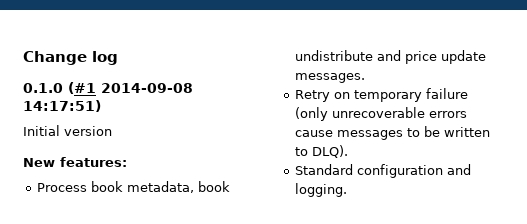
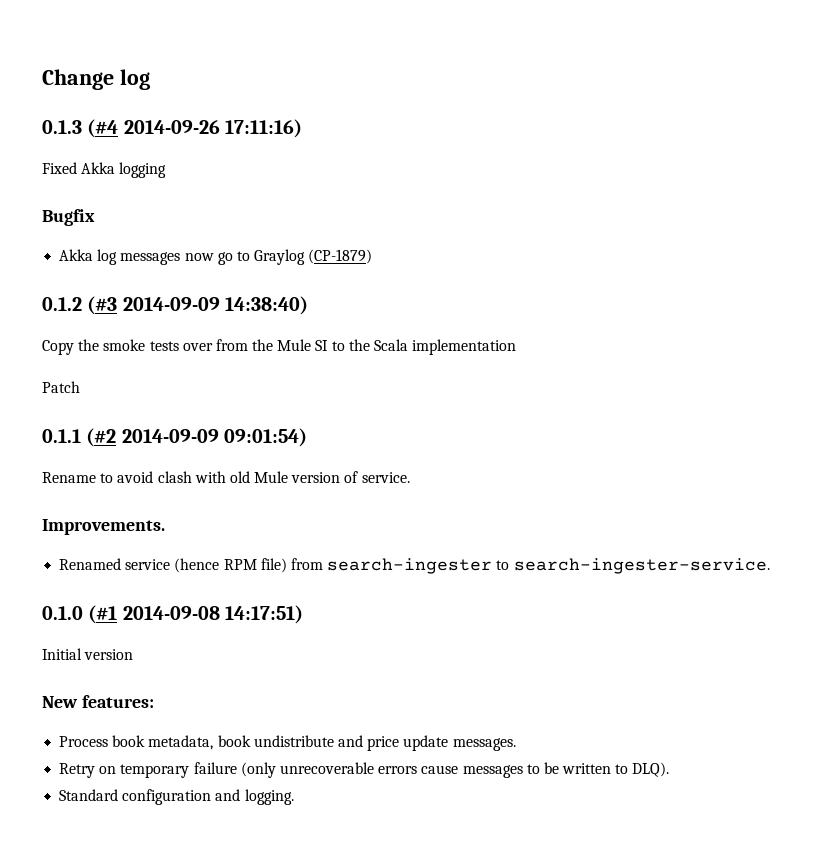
+ 0.1.3 (#4 2014-09-26 17:11:16)
+ Fixed Akka logging
+ Bugfix
+ Akka log messages now go to Graylog (CP-1879)
+ 0.1.2 (#3 2014-09-09 14:38:40)
+ Copy the smoke tests over from the Mule SI to the Scala implementation
+ Patch
+ 0.1.1 (#2 2014-09-09 09:01:54)
+ Rename to avoid clash with old Mule version of service.
+ Improvements.
+ Renamed service (hence RPM file) from search-ingester to search-ingester-service.

